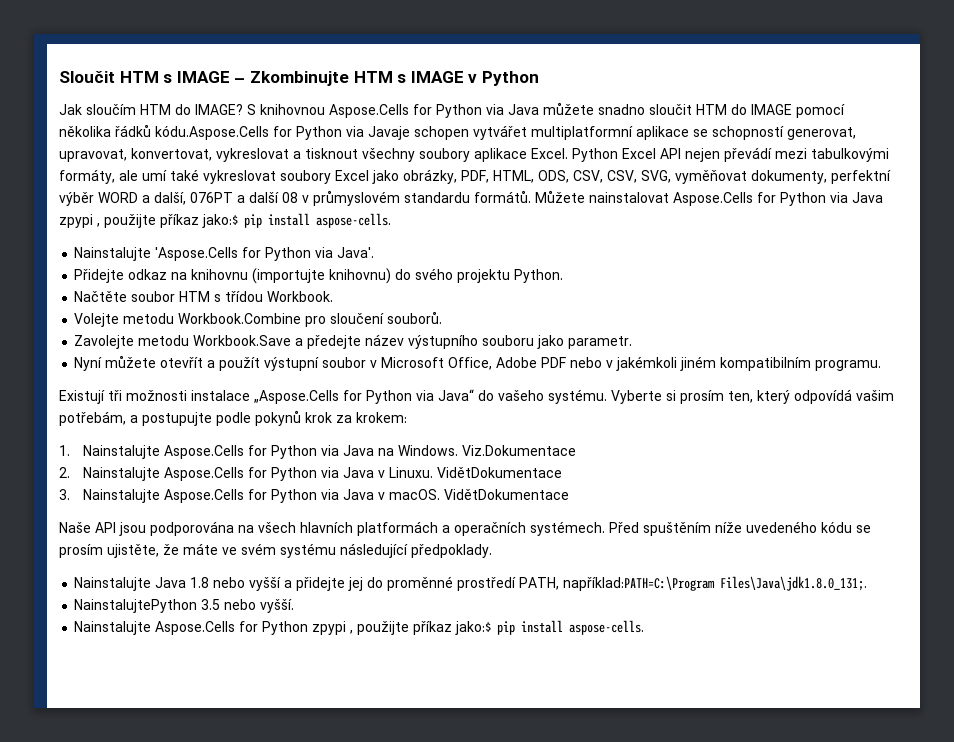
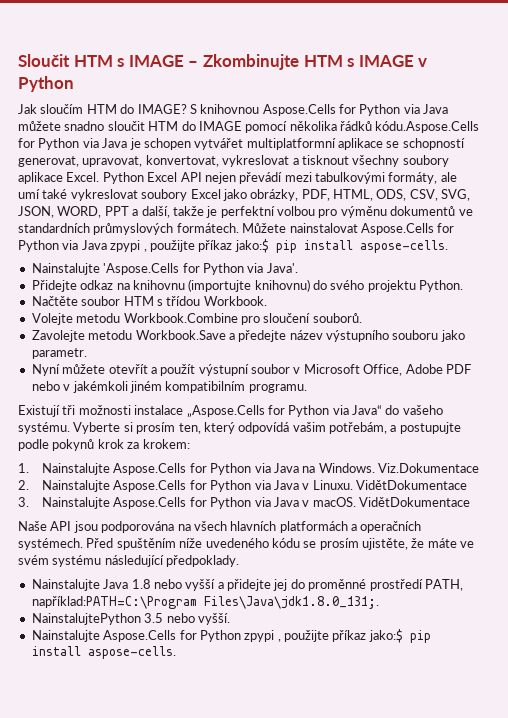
- S knihovnou Aspose.Cells for Python via Java můžete snadno sloučit HTM do IMAGE pomocí několika řádků kódu.Aspose.Cells for Python via Javaje schopen vytvářet multiplatformní aplikace se schopností generovat, upravovat, konvertovat, vykreslovat a tisknout všechny soubory aplikace Excel.
+ S knihovnou Aspose.Cells for Python via Java můžete snadno sloučit HTM do IMAGE pomocí několika řádků kódu.Aspose.Cells for Python via Java je schopen vytvářet multiplatformní aplikace se schopností generovat, upravovat, konvertovat, vykreslovat a tisknout všechny soubory aplikace Excel.
- Python Excel API nejen převádí mezi tabulkovými formáty, ale umí také vykreslovat soubory Excel jako obrázky, PDF, HTML, ODS, CSV, CSV, SVG, vyměňovat dokumenty, perfektní výběr WORD a další, 076PT a další 08 v průmyslovém standardu formátů.
+ Python Excel API nejen převádí mezi tabulkovými formáty, ale umí také vykreslovat soubory Excel jako obrázky, PDF, HTML, ODS, CSV, SVG, JSON, WORD, PPT a další, takže je perfektní volbou pro výměnu dokumentů ve standardních průmyslových formátech.

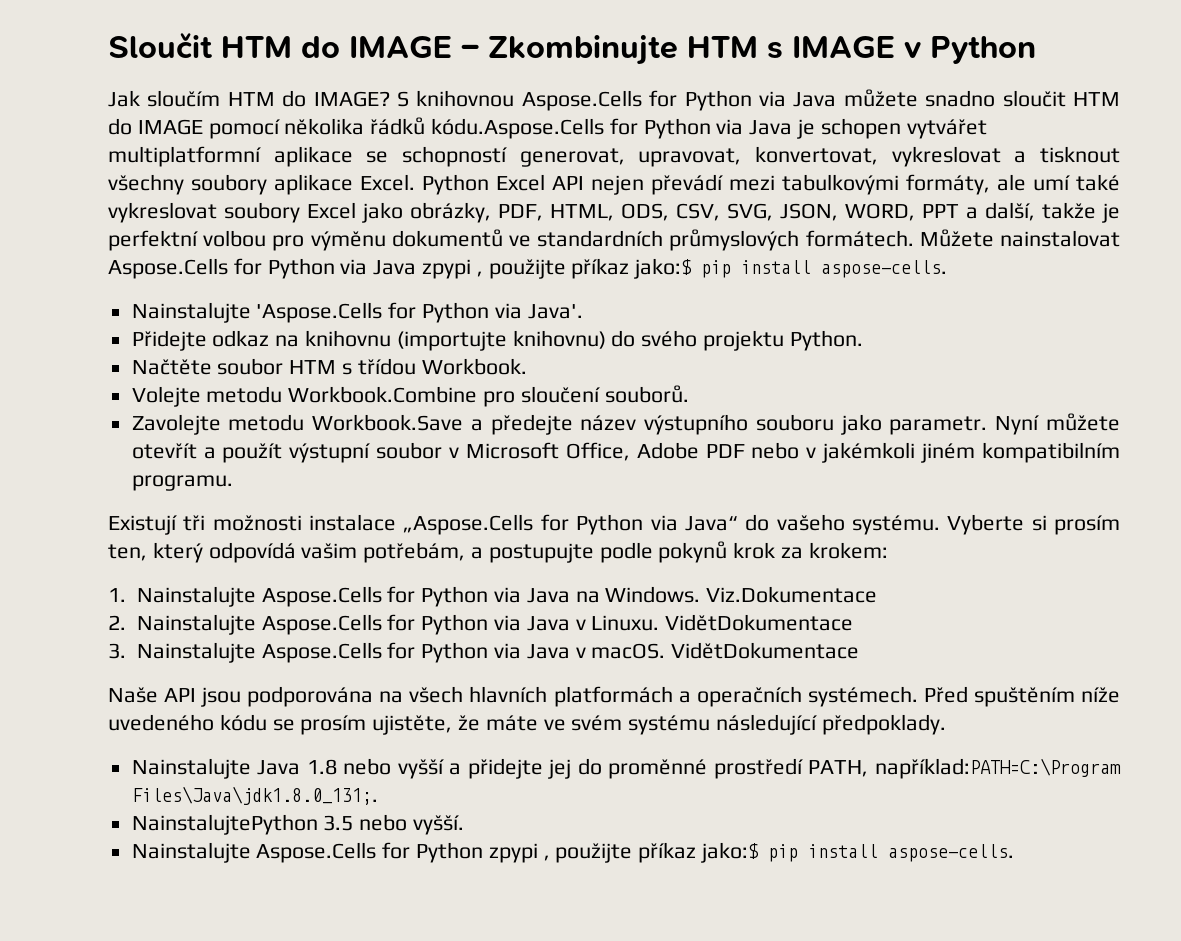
- Sloučit HTM s IMAGE – Zkombinujte HTM s IMAGE v Python
+ Sloučit HTM do IMAGE – Zkombinujte HTM s IMAGE v Python
- Zavolejte metodu Workbook.Save a předejte název výstupního souboru jako parametr.
- Nyní můžete otevřít a použít výstupní soubor v Microsoft Office, Adobe PDF nebo v jakémkoli jiném kompatibilním programu.
+ Zavolejte metodu Workbook.Save a předejte název výstupního souboru jako parametr. Nyní můžete otevřít a použít výstupní soubor v Microsoft Office, Adobe PDF nebo v jakémkoli jiném kompatibilním programu.

